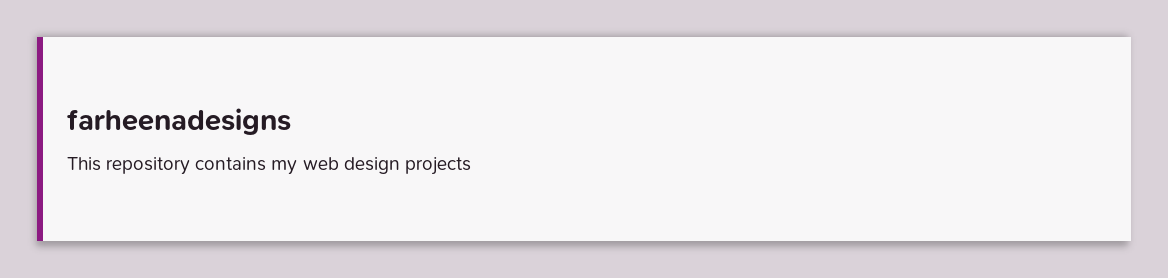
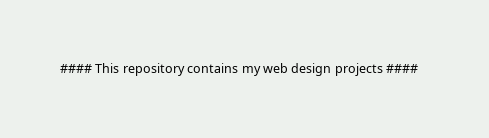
- farheenadesigns
- This repository contains my web design projects
+ #### This repository contains my web design projects ####

